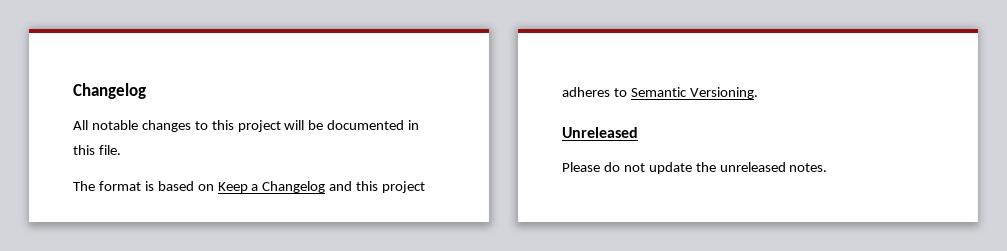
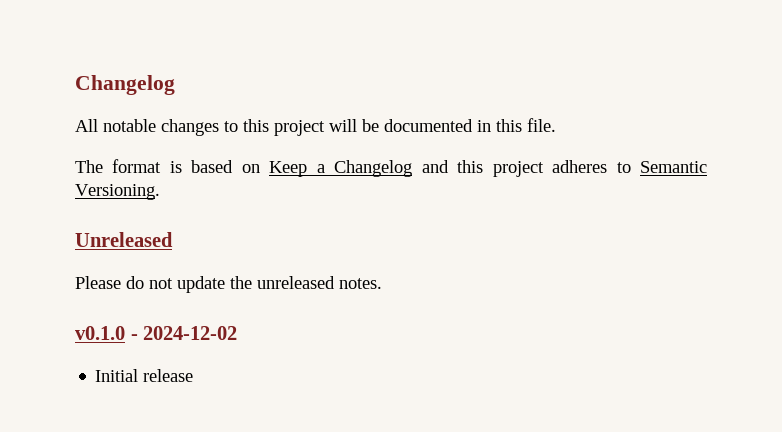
+ v0.1.0 - 2024-12-02
+ Initial release

